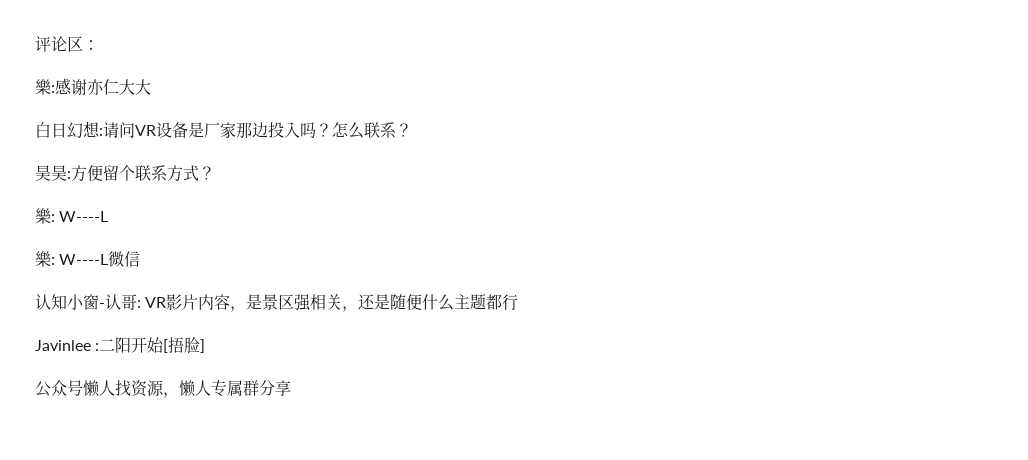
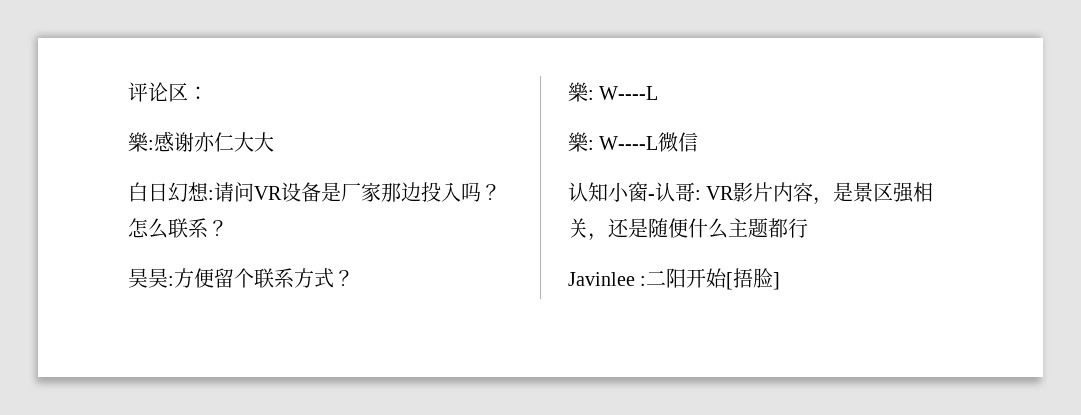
- 公众号懒人找资源，懒人专属群分享

